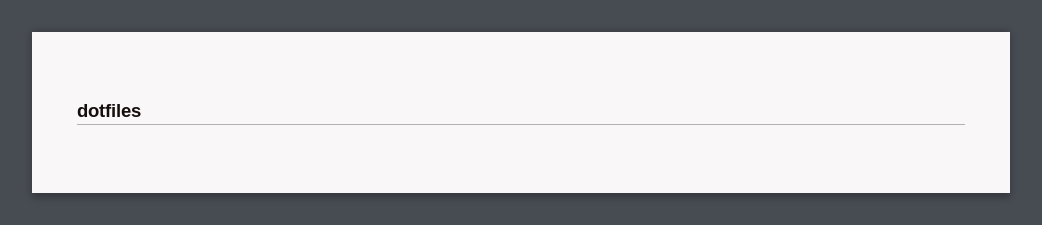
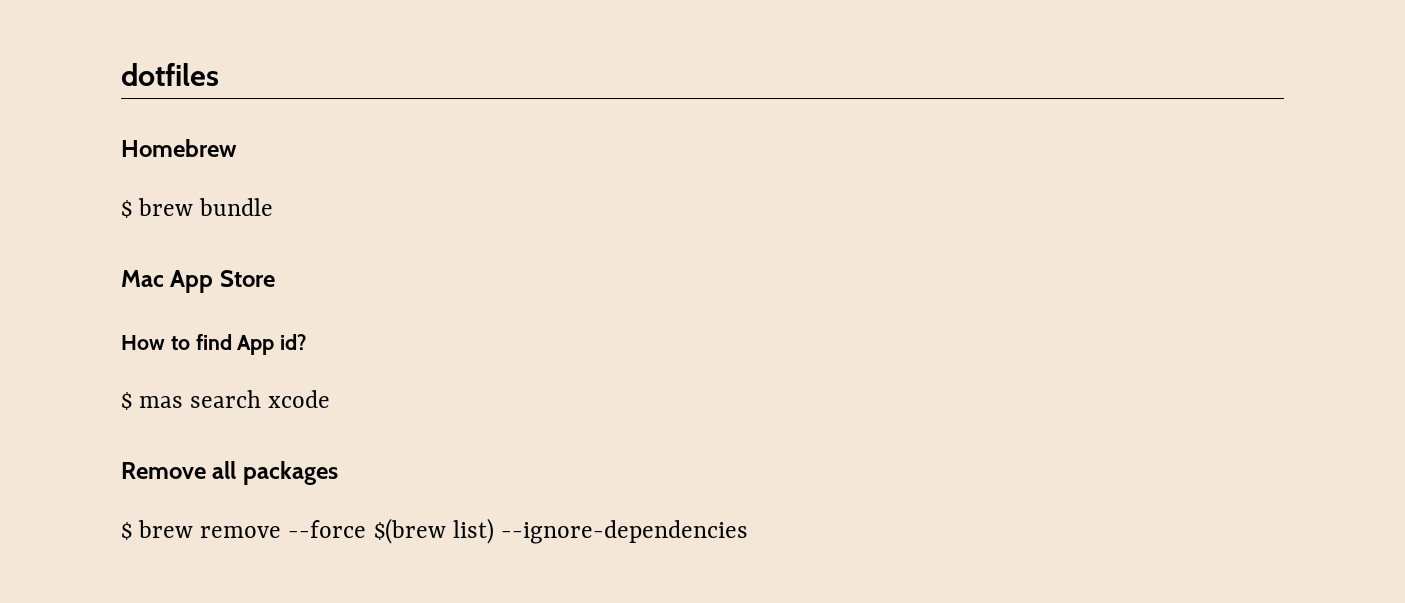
+ Homebrew
+ $ brew bundle
+ Mac App Store
+ How to find App id?
+ $ mas search xcode
+ Remove all packages
+ $ brew remove --force $(brew list) --ignore-dependencies

